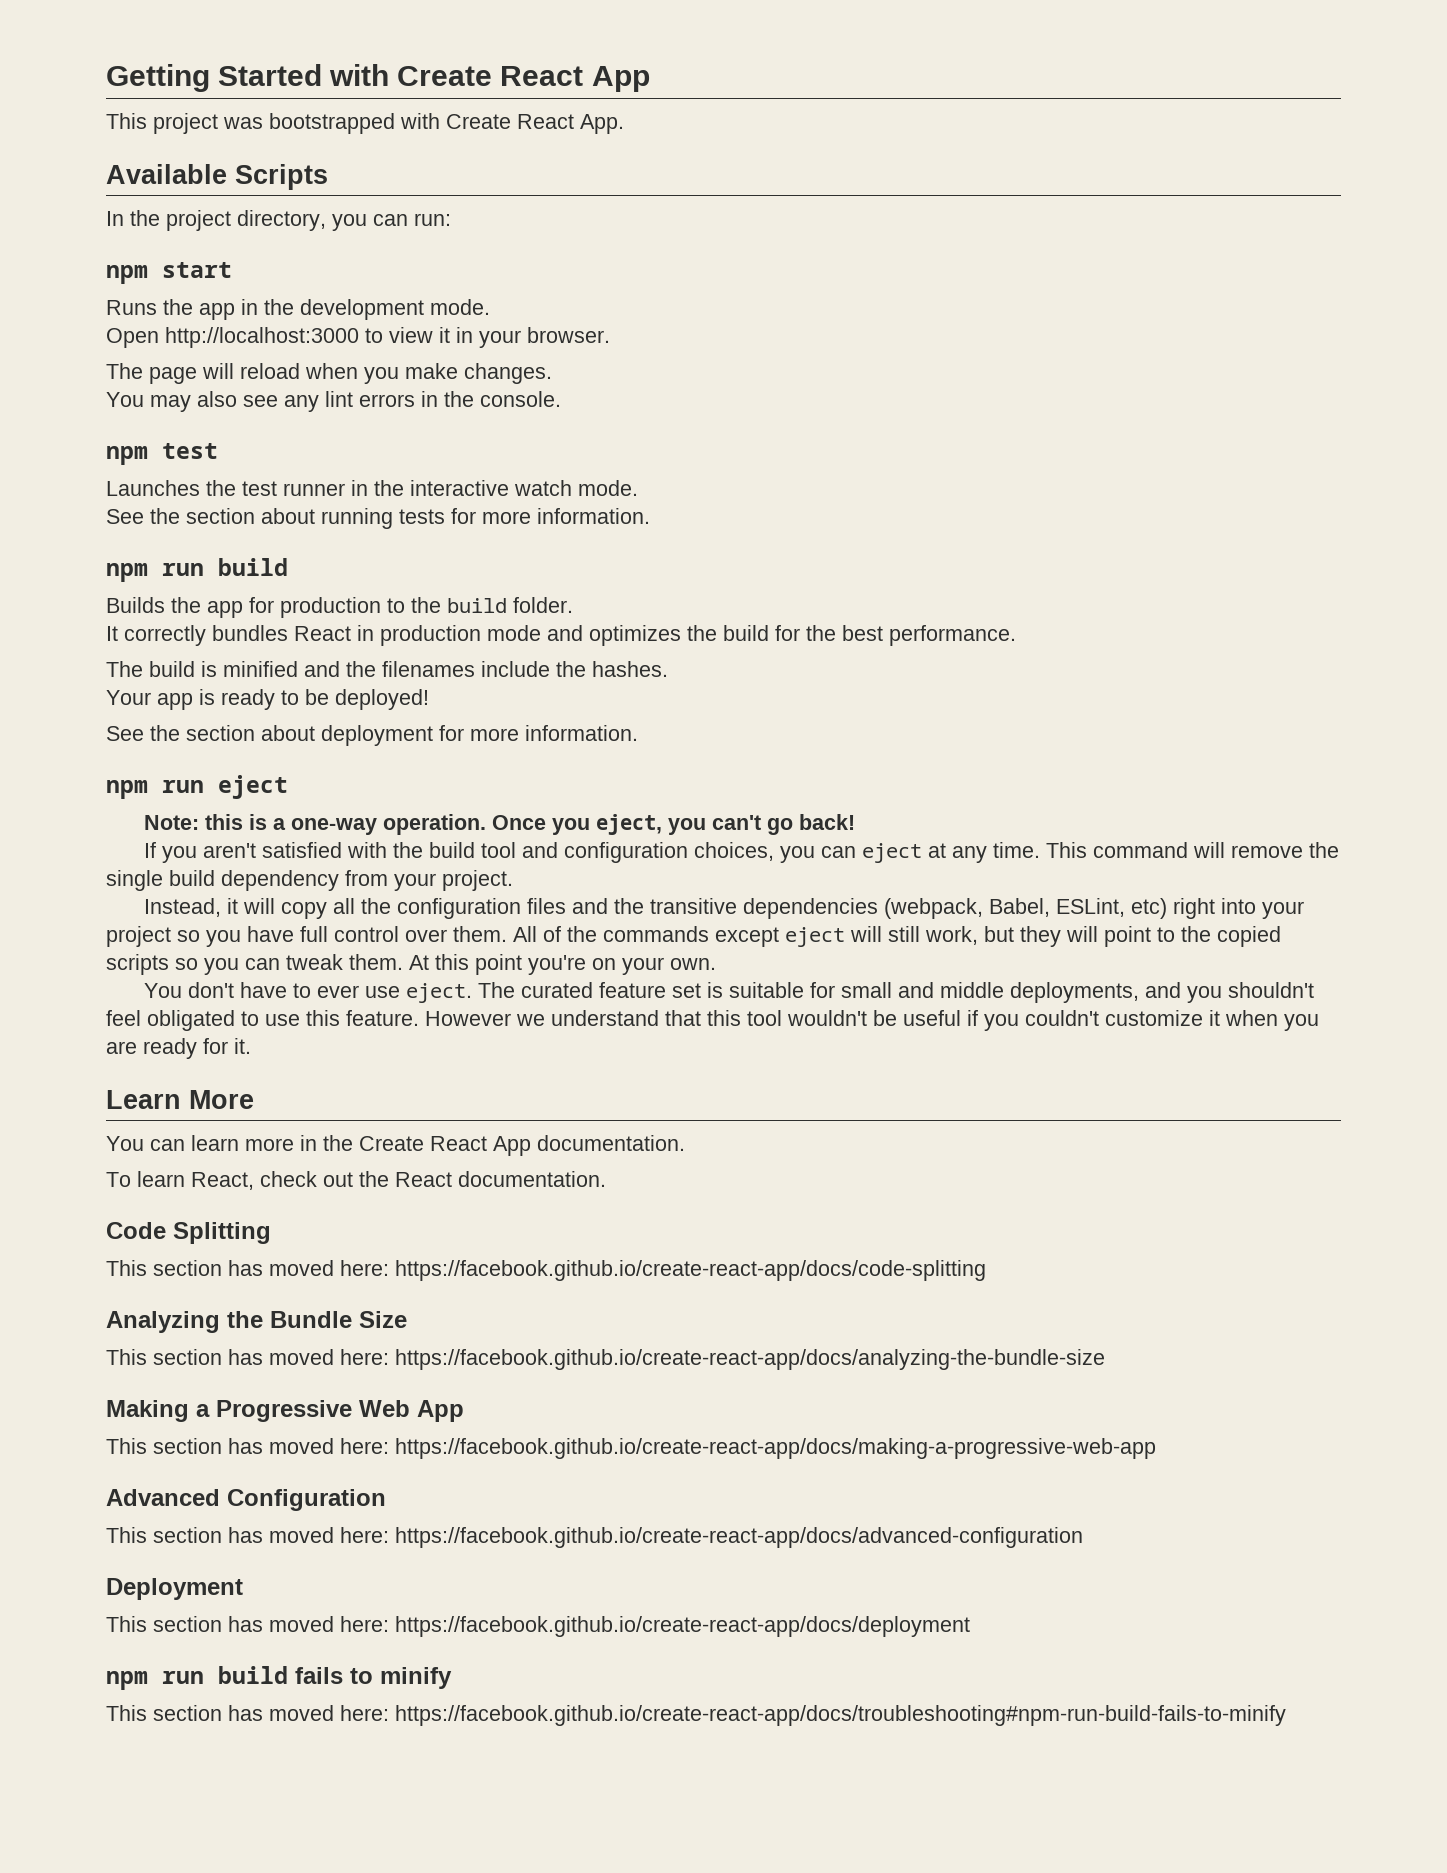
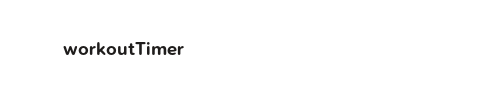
- Getting Started with Create React App
- This project was bootstrapped with Create React App.
- Available Scripts
- In the project directory, you can run:
- npm start
- Runs the app in the development mode.
- Open http://localhost:3000 to view it in your browser.
- The page will reload when you make changes.
- You may also see any lint errors in the console.
- npm test
- Launches the test runner in the interactive watch mode.
- See the section about running tests for more information.
- npm run build
- Builds the app for production to the build folder.
- It correctly bundles React in production mode and optimizes the build for the best performance.
- The build is minified and the filenames include the hashes.
- Your app is ready to be deployed!
- See the section about deployment for more information.
- npm run eject
- Note: this is a one-way operation. Once you eject, you can't go back!
- If you aren't satisfied with the build tool and configuration choices, you can eject at any time. This command will remove the single build dependency from your project.
- Instead, it will copy all the configuration files and the transitive dependencies (webpack, Babel, ESLint, etc) right into your project so you have full control over them. All of the commands except eject will still work, but they will point to the copied scripts so you can tweak them. At this point you're on your own.
- You don't have to ever use eject. The curated feature set is suitable for small and middle deployments, and you shouldn't feel obligated to use this feature. However we understand that this tool wouldn't be useful if you couldn't customize it when you are ready for it.
- Learn More
- You can learn more in the Create React App documentation.
- To learn React, check out the React documentation.
- Code Splitting
- This section has moved here: https://facebook.github.io/create-react-app/docs/code-splitting
- Analyzing the Bundle Size
- This section has moved here: https://facebook.github.io/create-react-app/docs/analyzing-the-bundle-size
- Making a Progressive Web App
- This section has moved here: https://facebook.github.io/create-react-app/docs/making-a-progressive-web-app
- Advanced Configuration
- This section has moved here: https://facebook.github.io/create-react-app/docs/advanced-configuration
- Deployment
- This section has moved here: https://facebook.github.io/create-react-app/docs/deployment
- npm run build fails to minify
- This section has moved here: https://facebook.github.io/create-react-app/docs/troubleshooting#npm-run-build-fails-to-minify
+ workoutTimer

